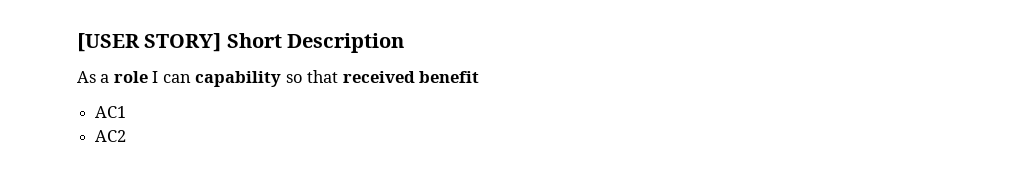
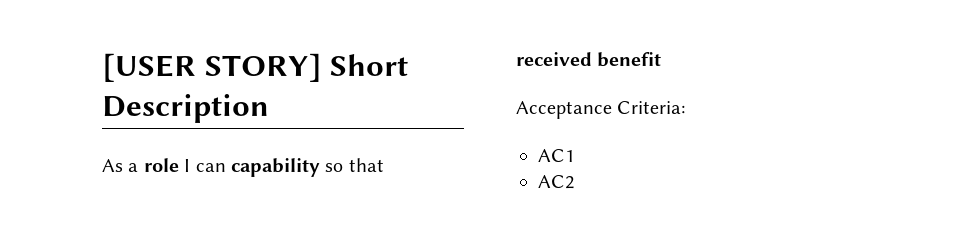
+ Acceptance Criteria:

